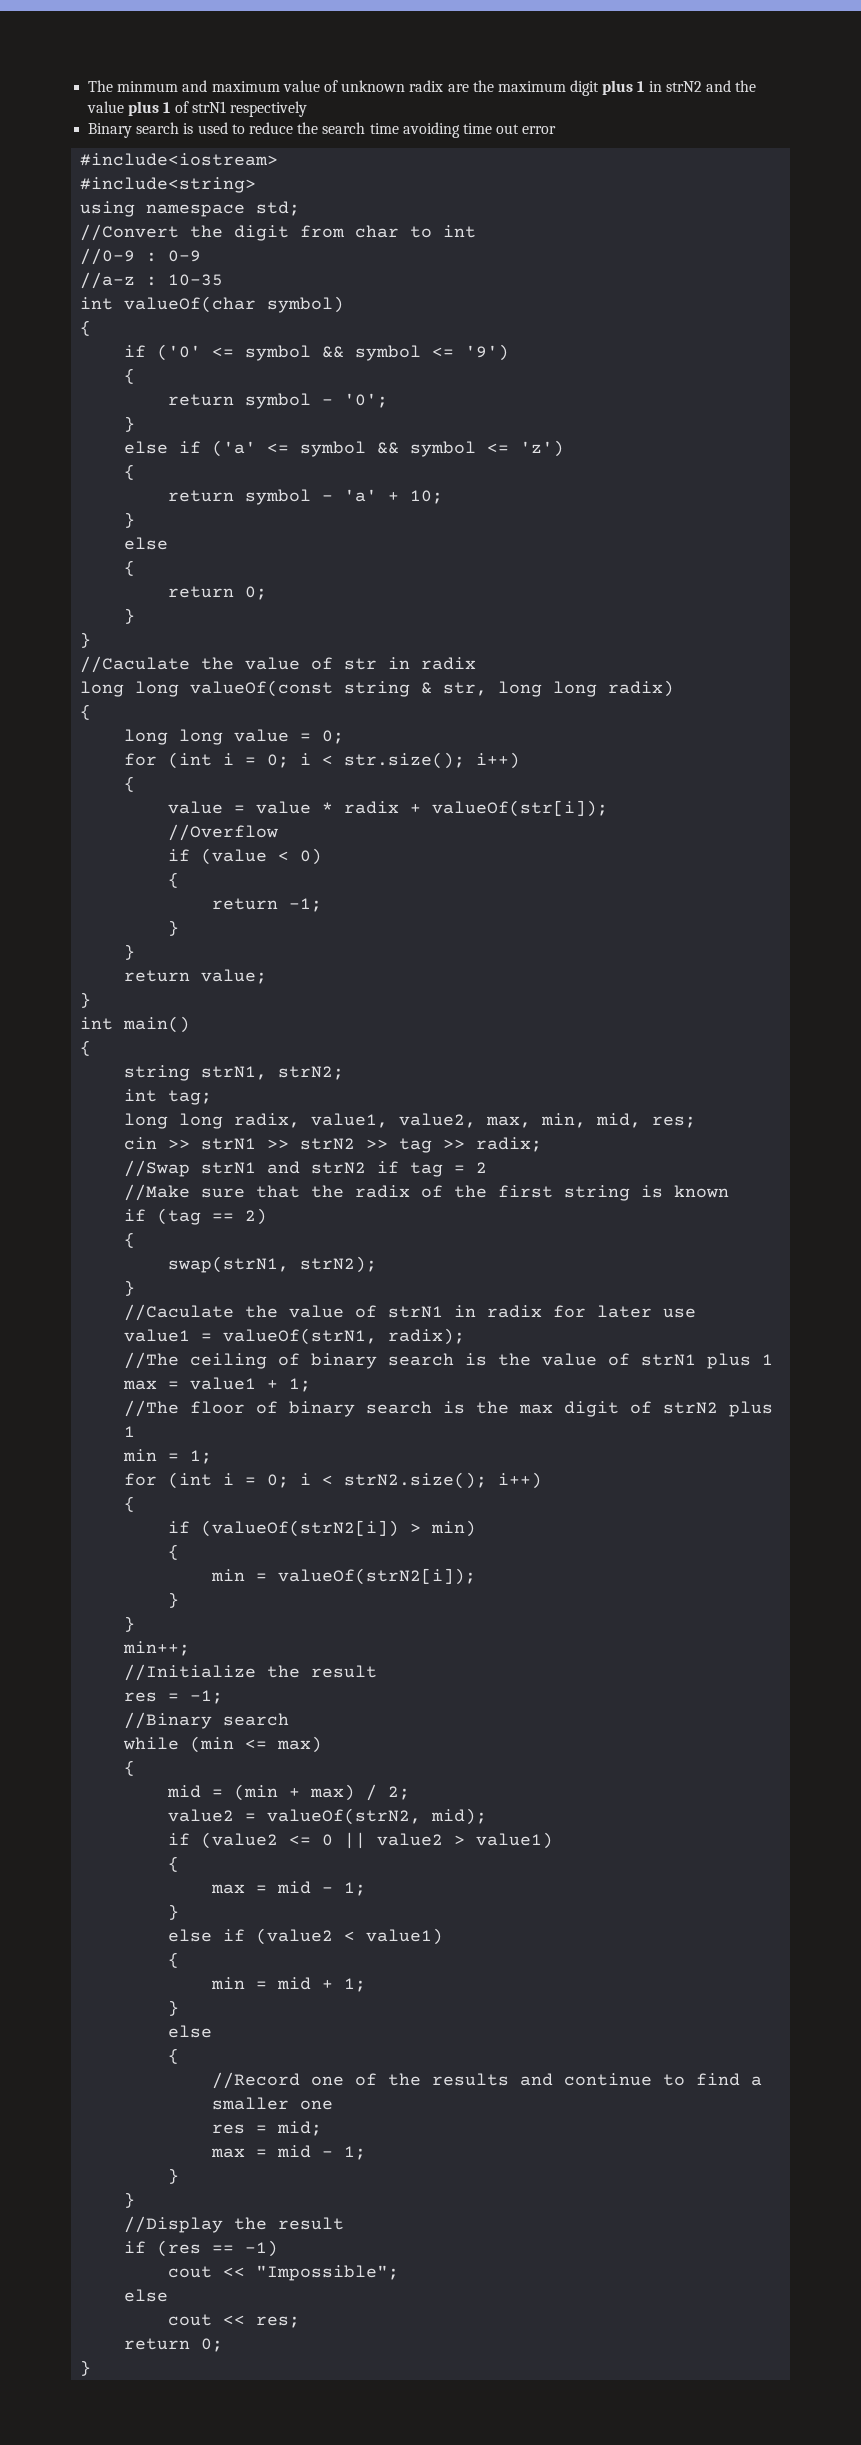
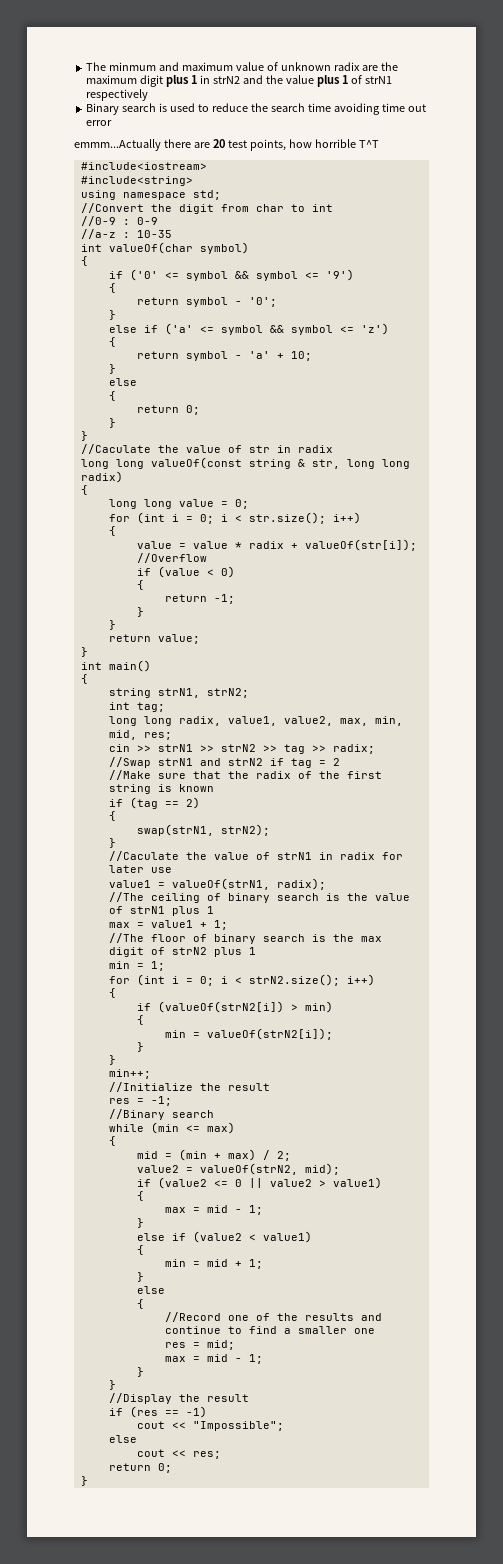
+ emmm...Actually there are 20 test points, how horrible T^T

